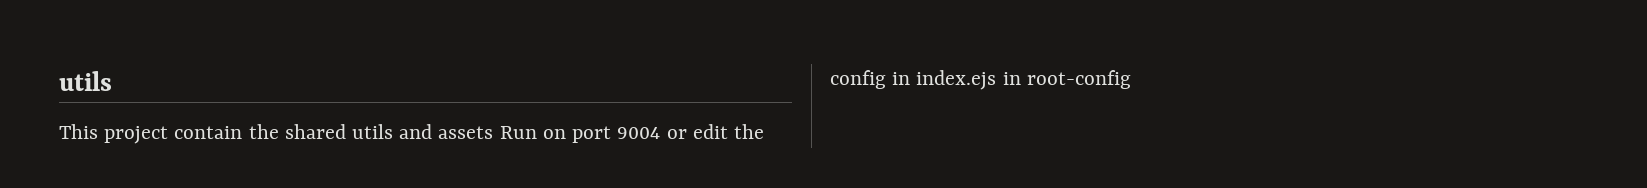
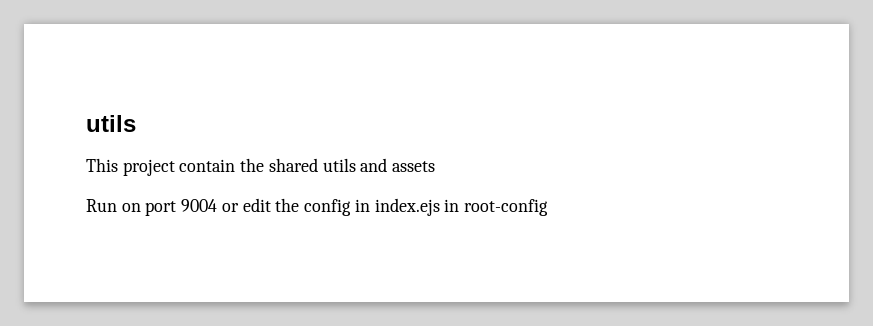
- This project contain the shared utils and assets Run on port 9004 or edit the config in index.ejs in root-config
+ This project contain the shared utils and assets
+ Run on port 9004 or edit the config in index.ejs in root-config

